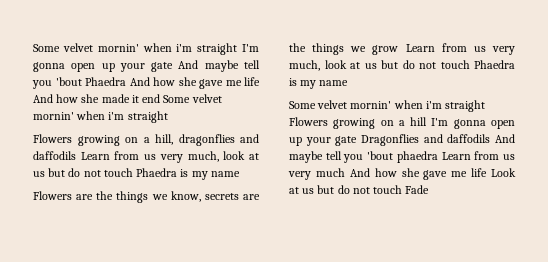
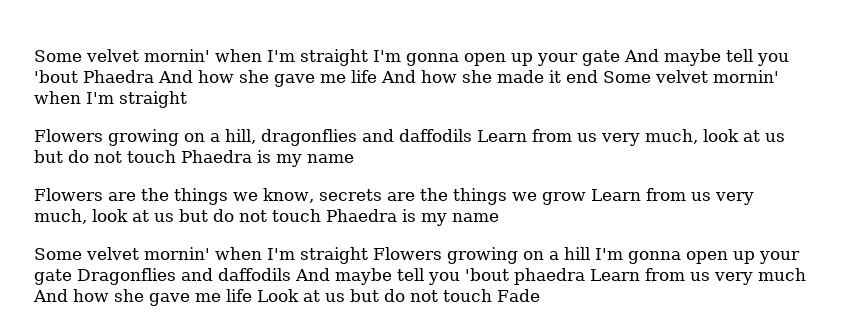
- Some velvet mornin' when i'm straight I'm gonna open up your gate And maybe tell you 'bout Phaedra And how she gave me life And how she made it end Some velvet mornin' when i'm straight
+ Some velvet mornin' when I'm straight I'm gonna open up your gate And maybe tell you 'bout Phaedra And how she gave me life And how she made it end Some velvet mornin' when I'm straight
- Some velvet mornin' when i'm straight Flowers growing on a hill I'm gonna open up your gate Dragonflies and daffodils And maybe tell you 'bout phaedra Learn from us very much And how she gave me life Look at us but do not touch Fade
+ Some velvet mornin' when I'm straight Flowers growing on a hill I'm gonna open up your gate Dragonflies and daffodils And maybe tell you 'bout phaedra Learn from us very much And how she gave me life Look at us but do not touch Fade

